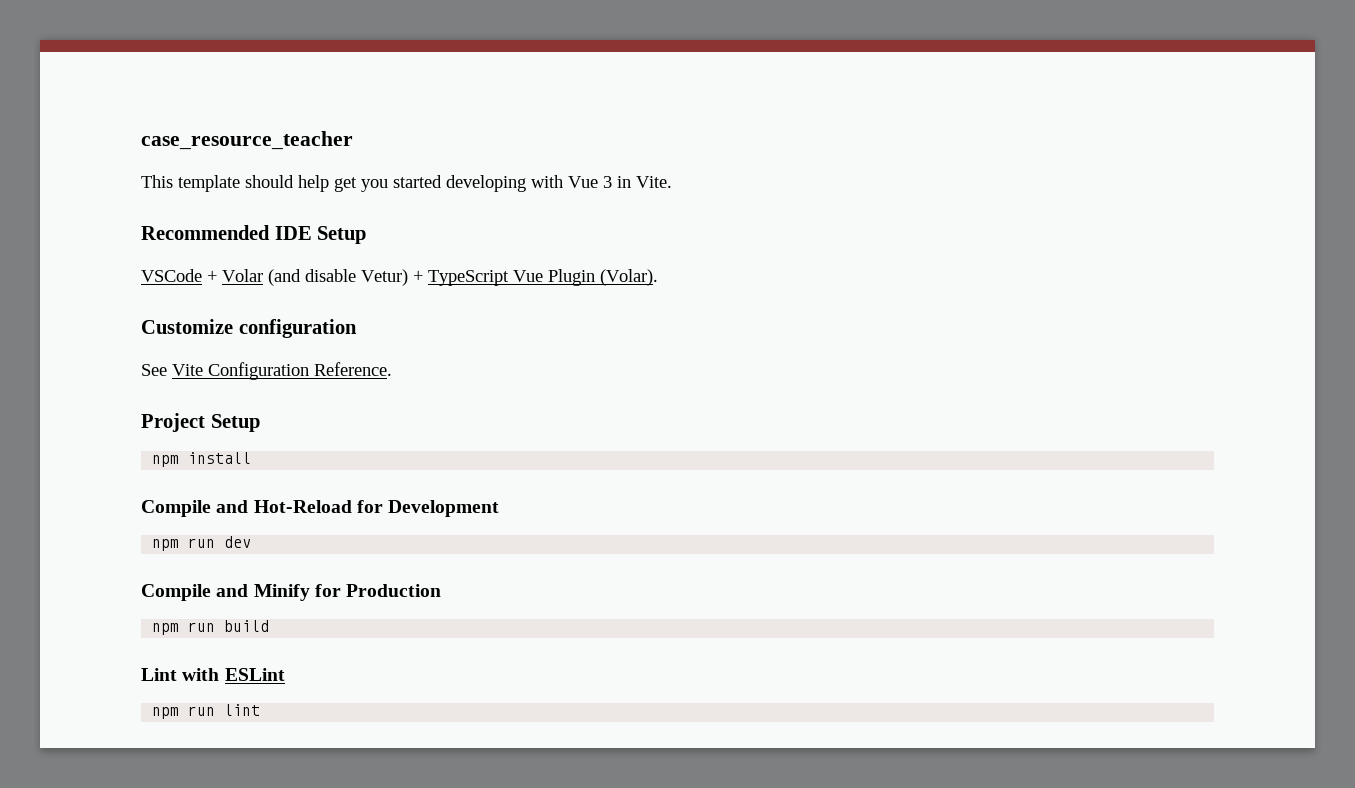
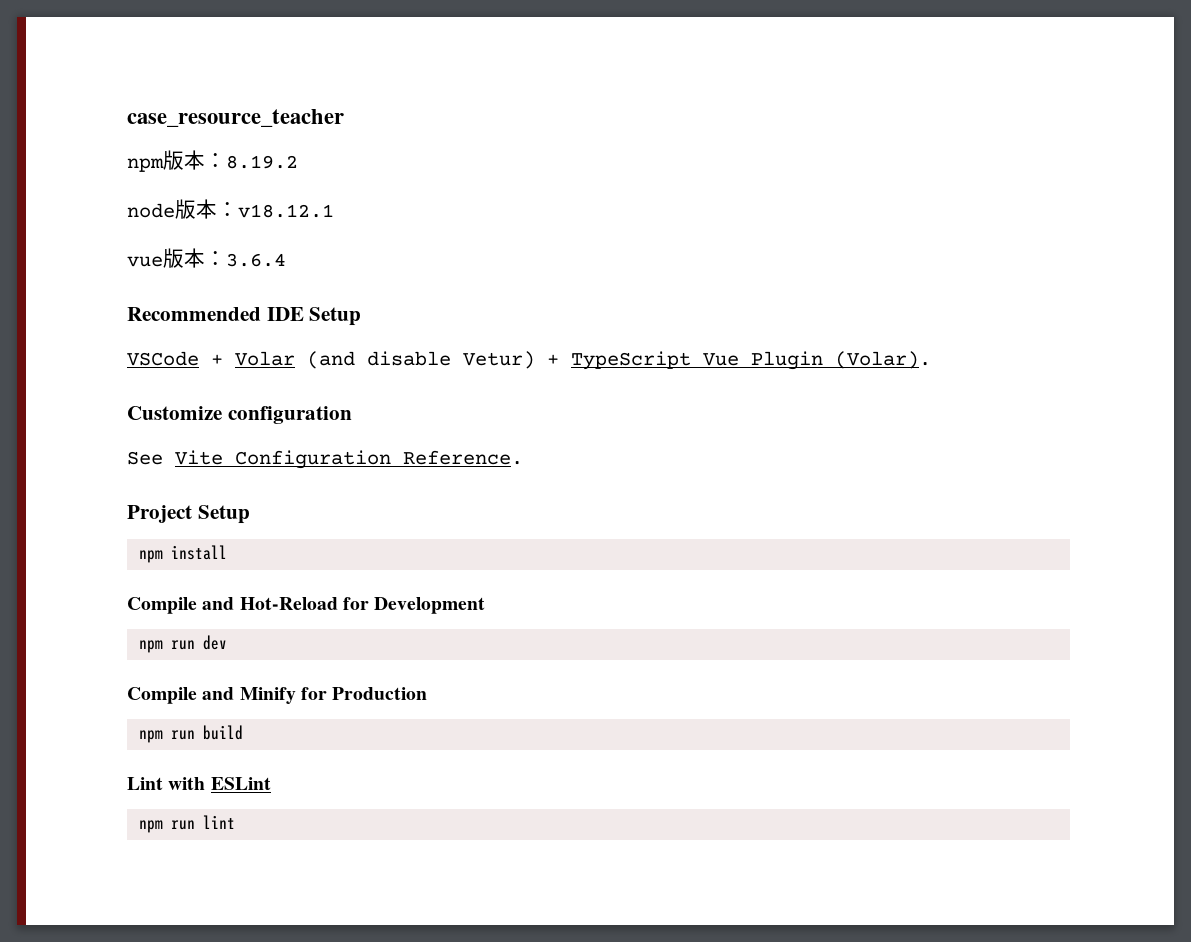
- This template should help get you started developing with Vue 3 in Vite.
+ npm版本：8.19.2
+ node版本：v18.12.1
+ vue版本：3.6.4

